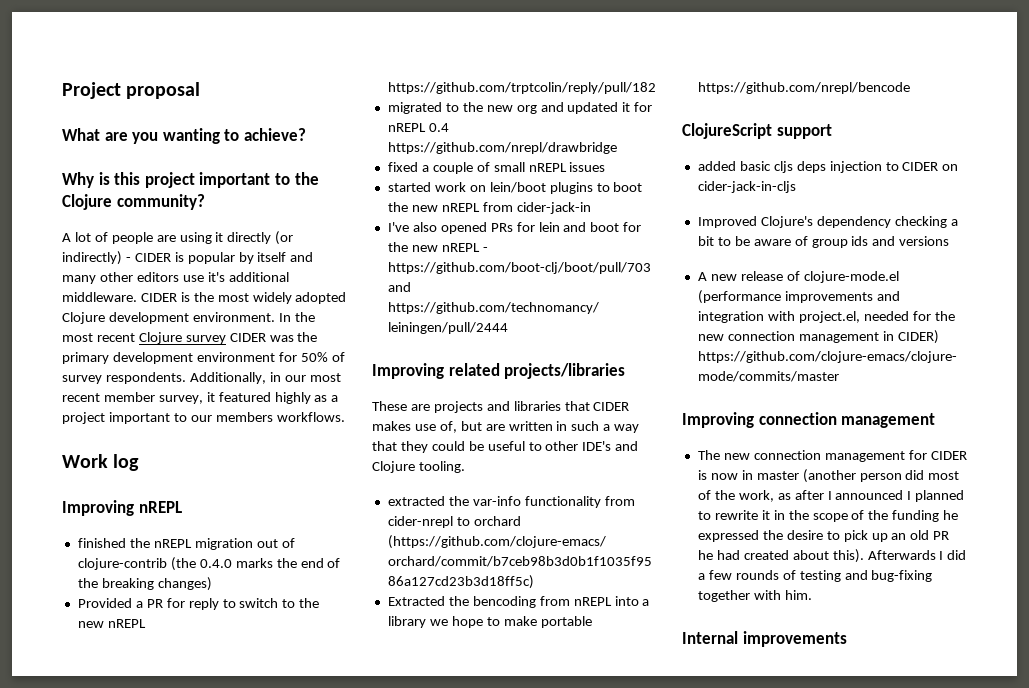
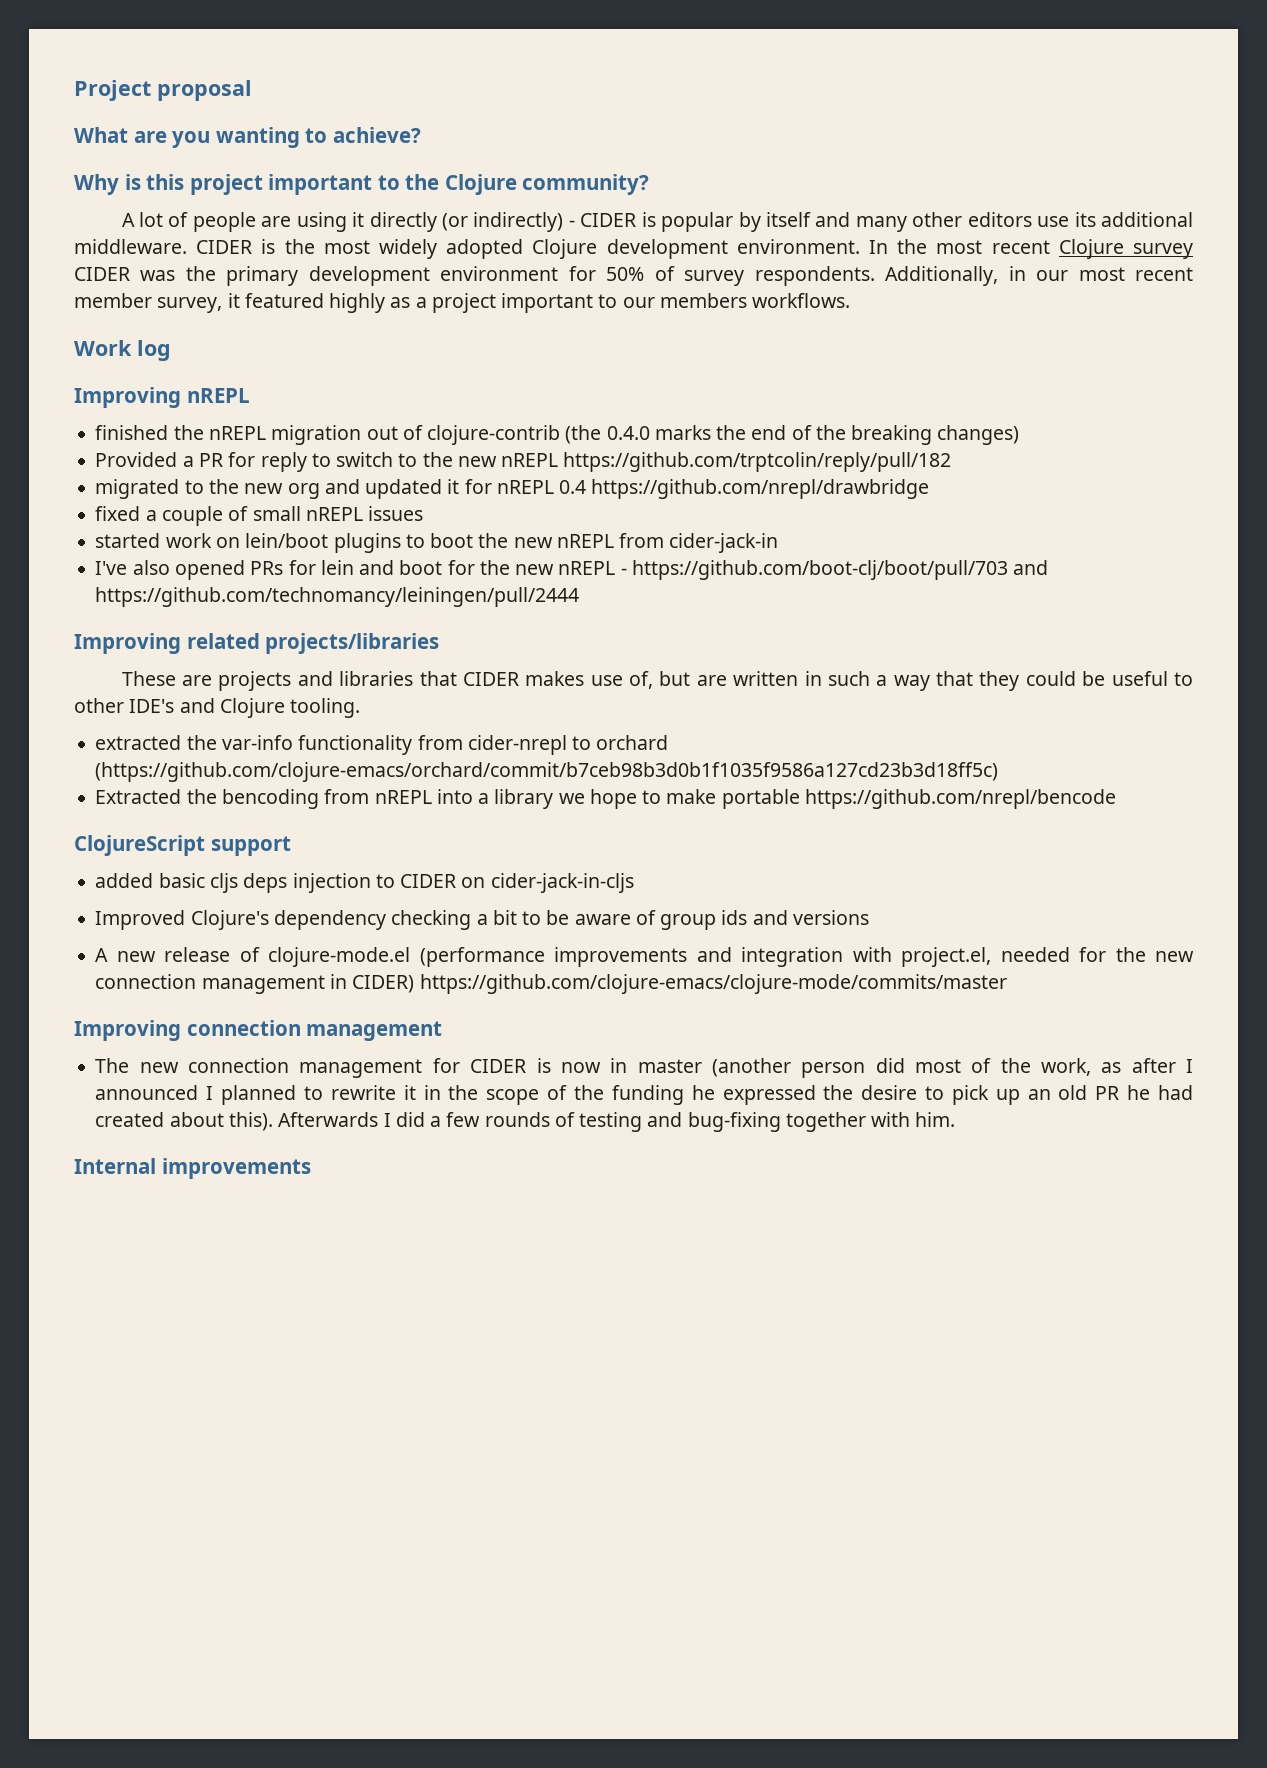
- A lot of people are using it directly (or indirectly) - CIDER is popular by itself and many other editors use it's additional middleware.
+ A lot of people are using it directly (or indirectly) - CIDER is popular by itself and many other editors use its additional middleware.

